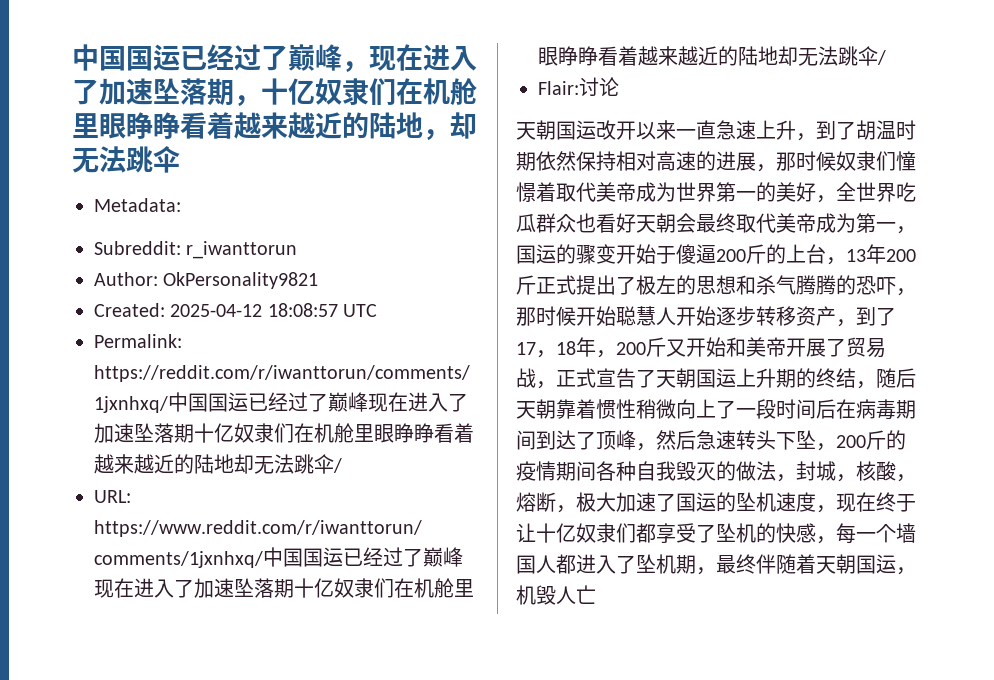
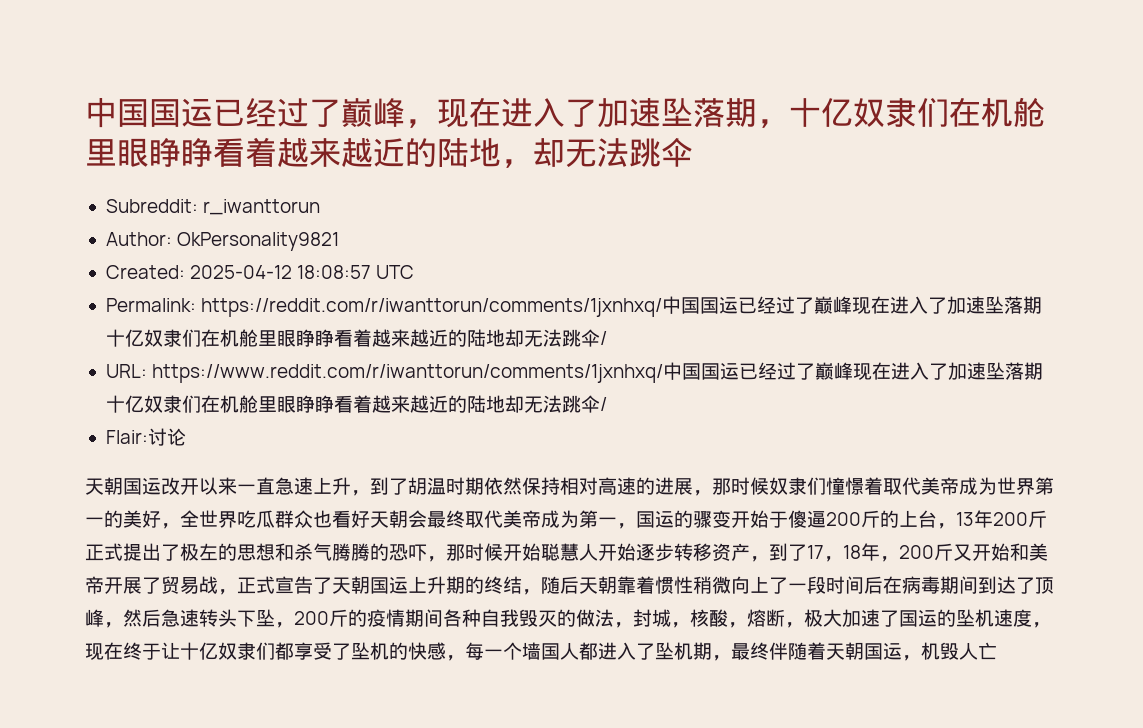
- Metadata:

